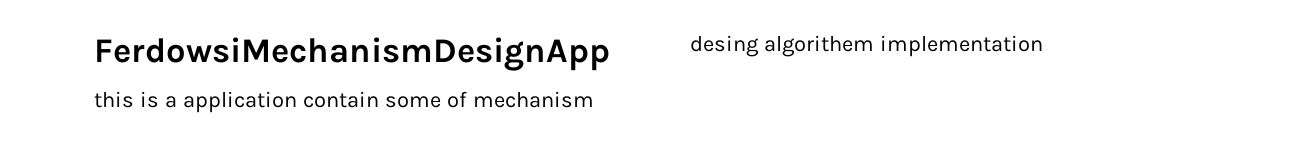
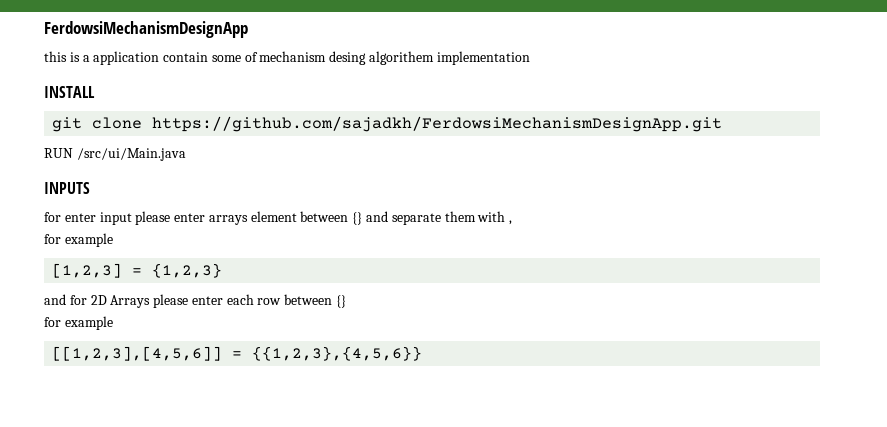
+ INSTALL
+ git clone https://github.com/sajadkh/FerdowsiMechanismDesignApp.git
+ RUN /src/ui/Main.java
+ INPUTS
+ for enter input please enter arrays element between {} and separate them with ,
+ for example
+ [1,2,3] = {1,2,3}
+ and for 2D Arrays please enter each row between {}
+ for example
+ [[1,2,3],[4,5,6]] = {{1,2,3},{4,5,6}}

